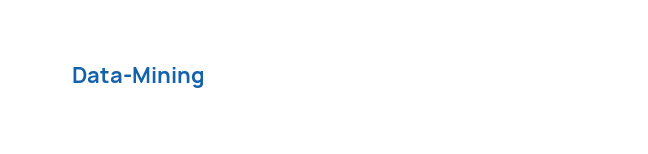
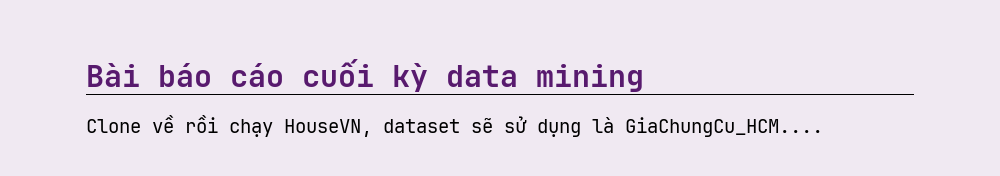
- Data-Mining
+ Bài báo cáo cuối kỳ data mining
+ Clone về rồi chạy HouseVN, dataset sẽ sử dụng là GiaChungCu_HCM....

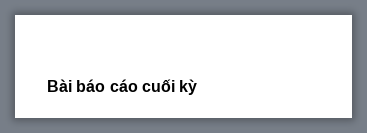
- Bài báo cáo cuối kỳ data mining
- Clone về rồi chạy HouseVN, dataset sẽ sử dụng là GiaChungCu_HCM....
+ Bài báo cáo cuối kỳ

